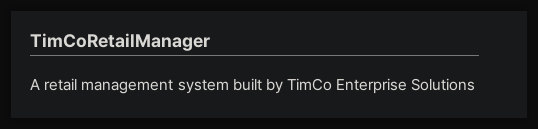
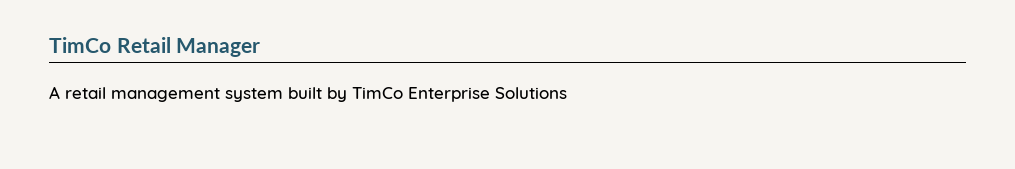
- TimCoRetailManager
+ TimCo Retail Manager

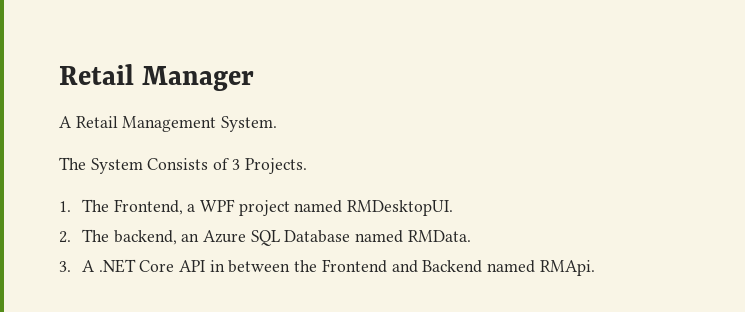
- TimCo Retail Manager
+ Retail Manager
- A retail management system built by TimCo Enterprise Solutions
+ A Retail Management System.
+ The System Consists of 3 Projects.
+ 1. The Frontend, a WPF project named RMDesktopUI.
+ 2. The backend, an Azure SQL Database named RMData.
+ 3. A .NET Core API in between the Frontend and Backend named RMApi.

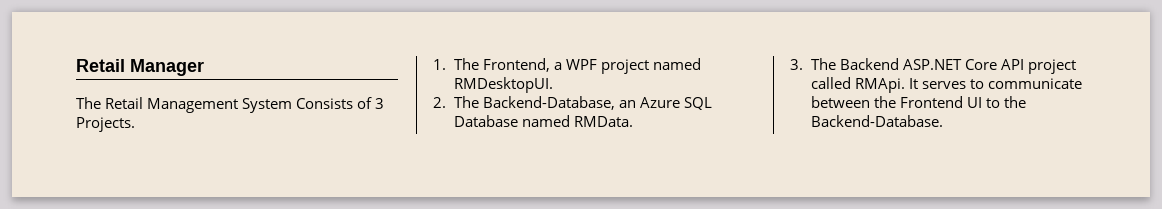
- A Retail Management System.
- The System Consists of 3 Projects.
+ The Retail Management System Consists of 3 Projects.
- 2. The backend, an Azure SQL Database named RMData.
+ 2. The Backend-Database, an Azure SQL Database named RMData.
- 3. A .NET Core API in between the Frontend and Backend named RMApi.
+ 3. The Backend ASP.NET Core API project called RMApi. It serves to communicate between the Frontend UI to the Backend-Database.

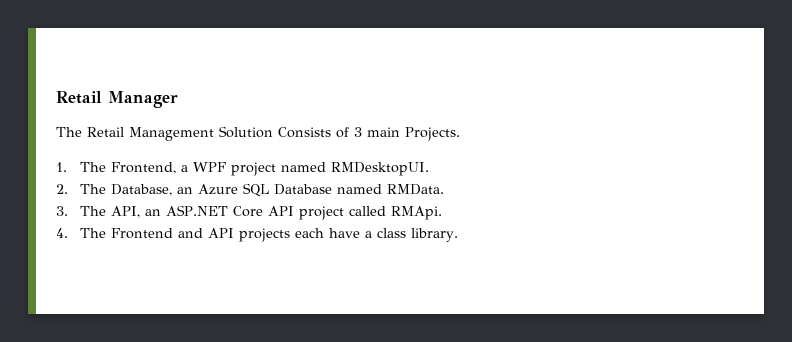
- The Retail Management System Consists of 3 Projects.
+ The Retail Management Solution Consists of 3 main Projects.
- 2. The Backend-Database, an Azure SQL Database named RMData.
+ 2. The Database, an Azure SQL Database named RMData.
- 3. The Backend ASP.NET Core API project called RMApi. It serves to communicate between the Frontend UI to the Backend-Database.
+ 3. The API, an ASP.NET Core API project called RMApi.
+ 4. The Frontend and API projects each have a class library.

